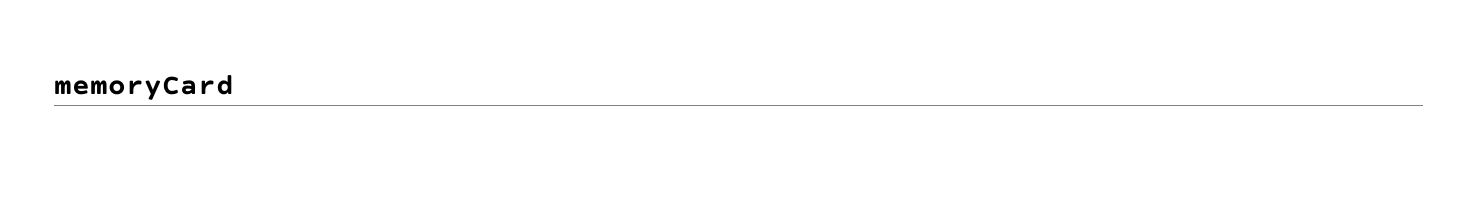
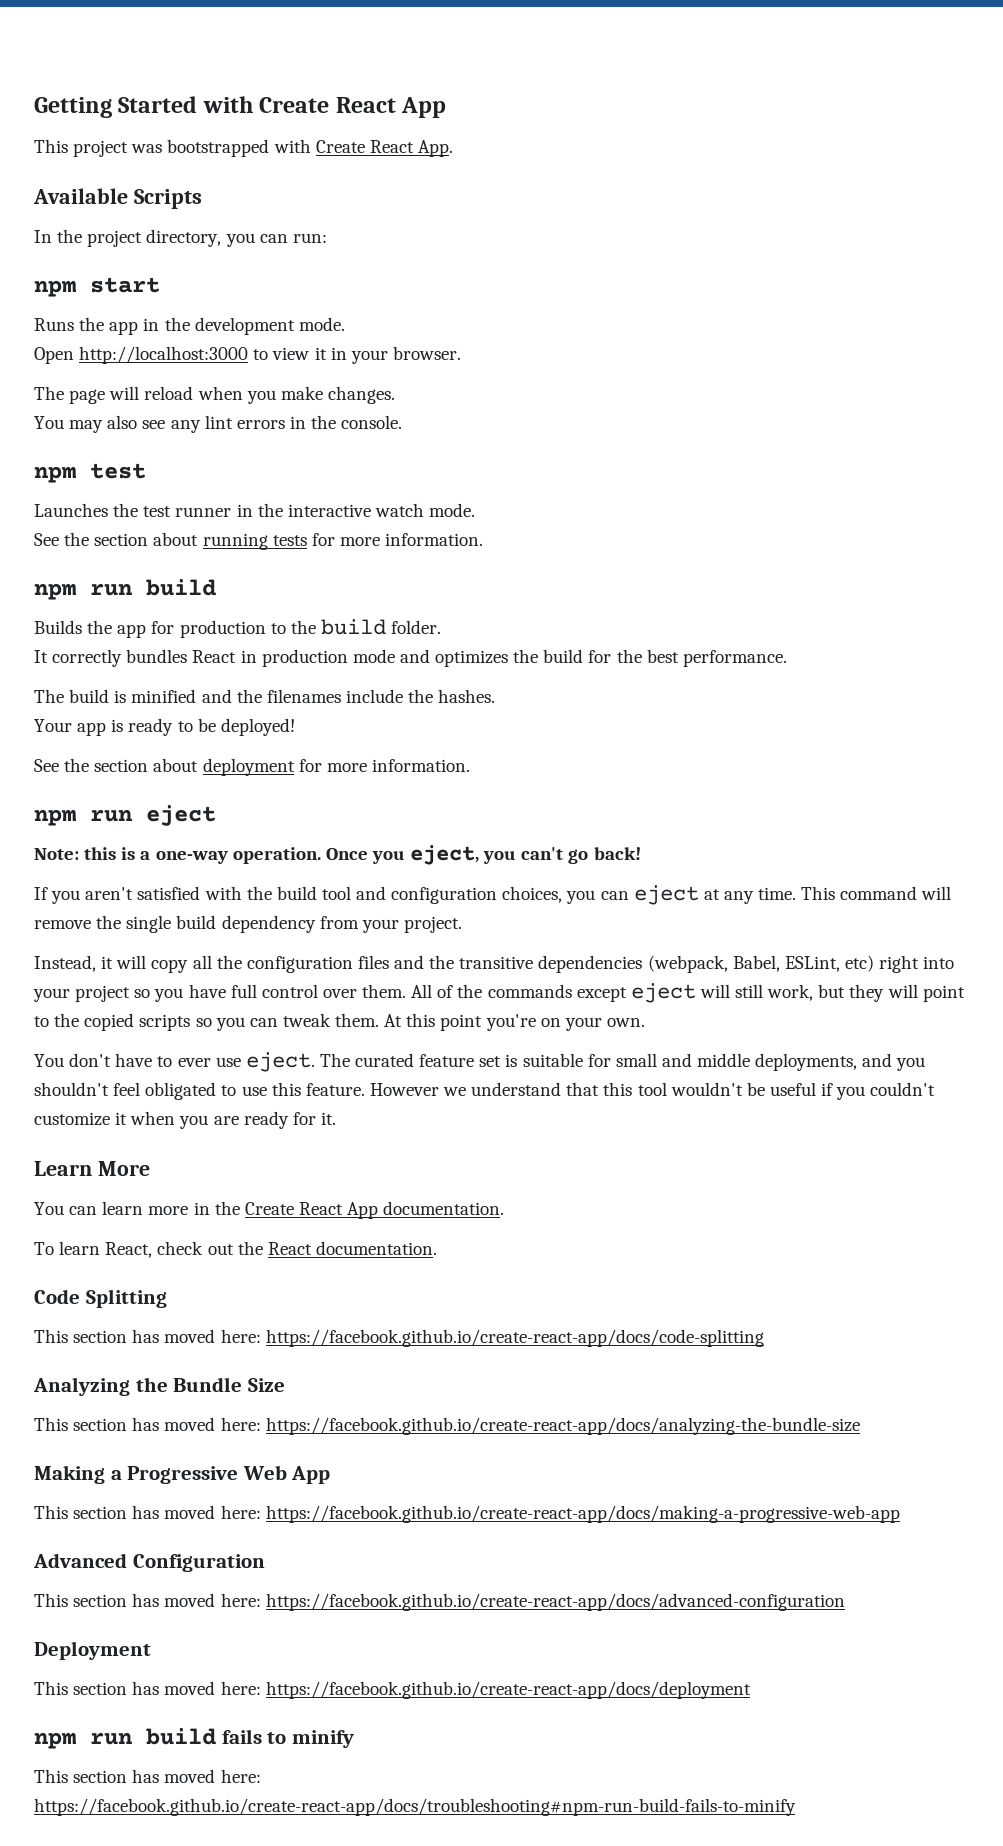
- memoryCard
+ Getting Started with Create React App
+ This project was bootstrapped with Create React App.
+ Available Scripts
+ In the project directory, you can run:
+ npm start
+ Runs the app in the development mode.
+ Open http://localhost:3000 to view it in your browser.
+ The page will reload when you make changes.
+ You may also see any lint errors in the console.
+ npm test
+ Launches the test runner in the interactive watch mode.
+ See the section about running tests for more information.
+ npm run build
+ Builds the app for production to the build folder.
+ It correctly bundles React in production mode and optimizes the build for the best performance.
+ The build is minified and the filenames include the hashes.
+ Your app is ready to be deployed!
+ See the section about deployment for more information.
+ npm run eject
+ Note: this is a one-way operation. Once you eject, you can't go back!
+ If you aren't satisfied with the build tool and configuration choices, you can eject at any time. This command will remove the single build dependency from your project.
+ Instead, it will copy all the configuration files and the transitive dependencies (webpack, Babel, ESLint, etc) right into your project so you have full control over them. All of the commands except eject will still work, but they will point to the copied scripts so you can tweak them. At this point you're on your own.
+ You don't have to ever use eject. The curated feature set is suitable for small and middle deployments, and you shouldn't feel obligated to use this feature. However we understand that this tool wouldn't be useful if you couldn't customize it when you are ready for it.
+ Learn More
+ You can learn more in the Create React App documentation.
+ To learn React, check out the React documentation.
+ Code Splitting
+ This section has moved here: https://facebook.github.io/create-react-app/docs/code-splitting
+ Analyzing the Bundle Size
+ This section has moved here: https://facebook.github.io/create-react-app/docs/analyzing-the-bundle-size
+ Making a Progressive Web App
+ This section has moved here: https://facebook.github.io/create-react-app/docs/making-a-progressive-web-app
+ Advanced Configuration
+ This section has moved here: https://facebook.github.io/create-react-app/docs/advanced-configuration
+ Deployment
+ This section has moved here: https://facebook.github.io/create-react-app/docs/deployment
+ npm run build fails to minify
+ This section has moved here: https://facebook.github.io/create-react-app/docs/troubleshooting#npm-run-build-fails-to-minify

